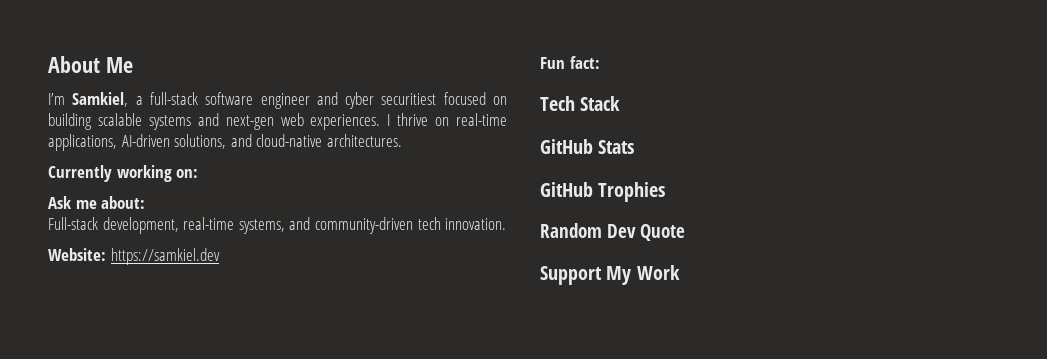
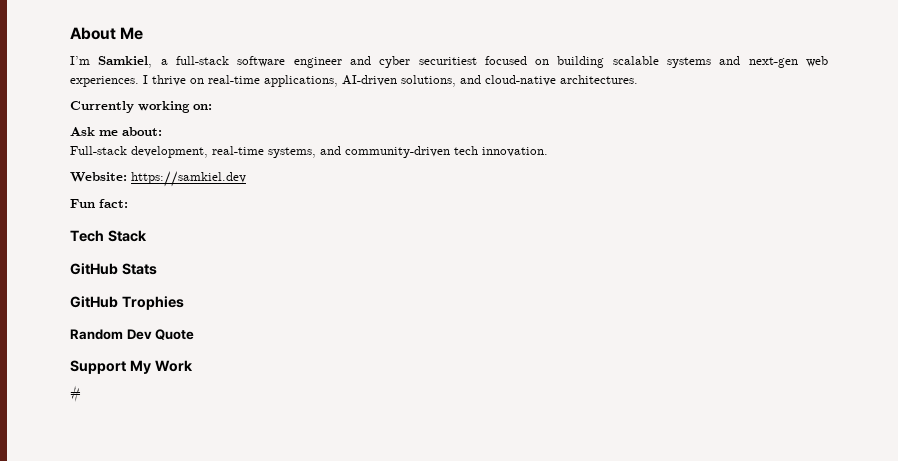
+ #

